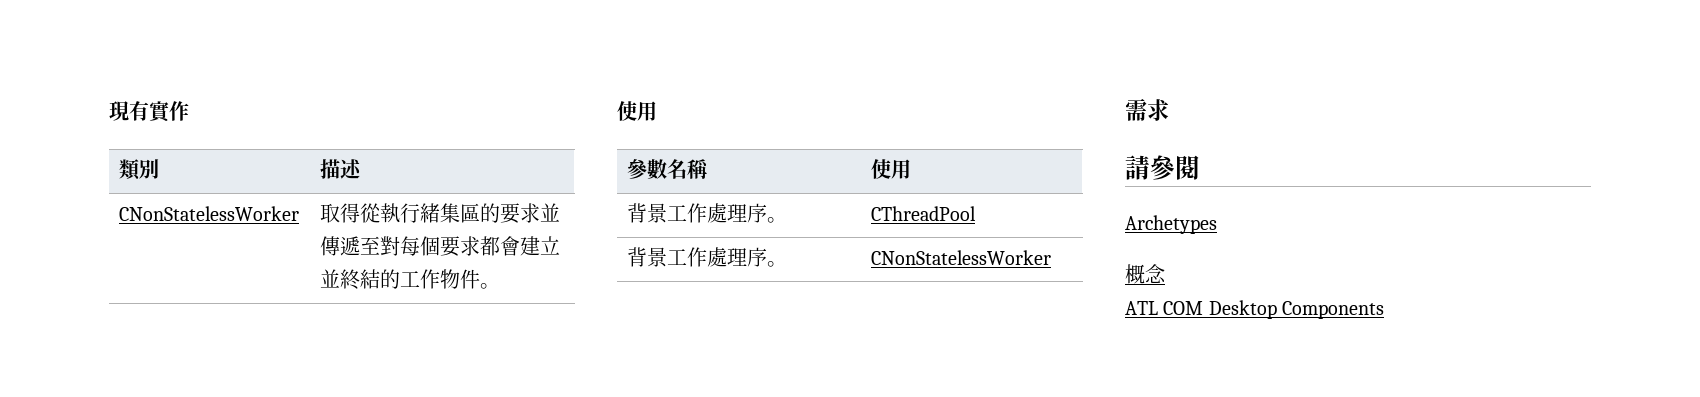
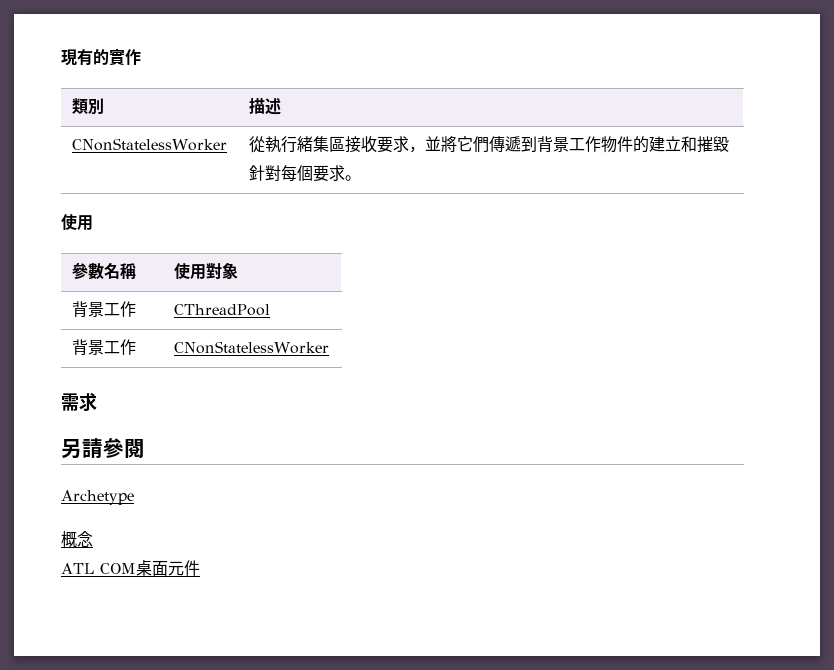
- 現有實作
+ 現有的實作
- CNonStatelessWorker | 取得從執行緒集區的要求並傳遞至對每個要求都會建立並終結的工作物件。
+ CNonStatelessWorker | 從執行緒集區接收要求，並將它們傳遞到背景工作物件的建立和摧毀針對每個要求。
- 參數名稱 | 使用
- 背景工作處理序。 | CThreadPool
+ 參數名稱 | 使用對象
+ 背景工作 | CThreadPool
- 背景工作處理序。 | CNonStatelessWorker
+ 背景工作 | CNonStatelessWorker
- 請參閱
+ 另請參閱
- Archetypes
+ Archetype
- ATL COM Desktop Components
+ ATL COM桌面元件

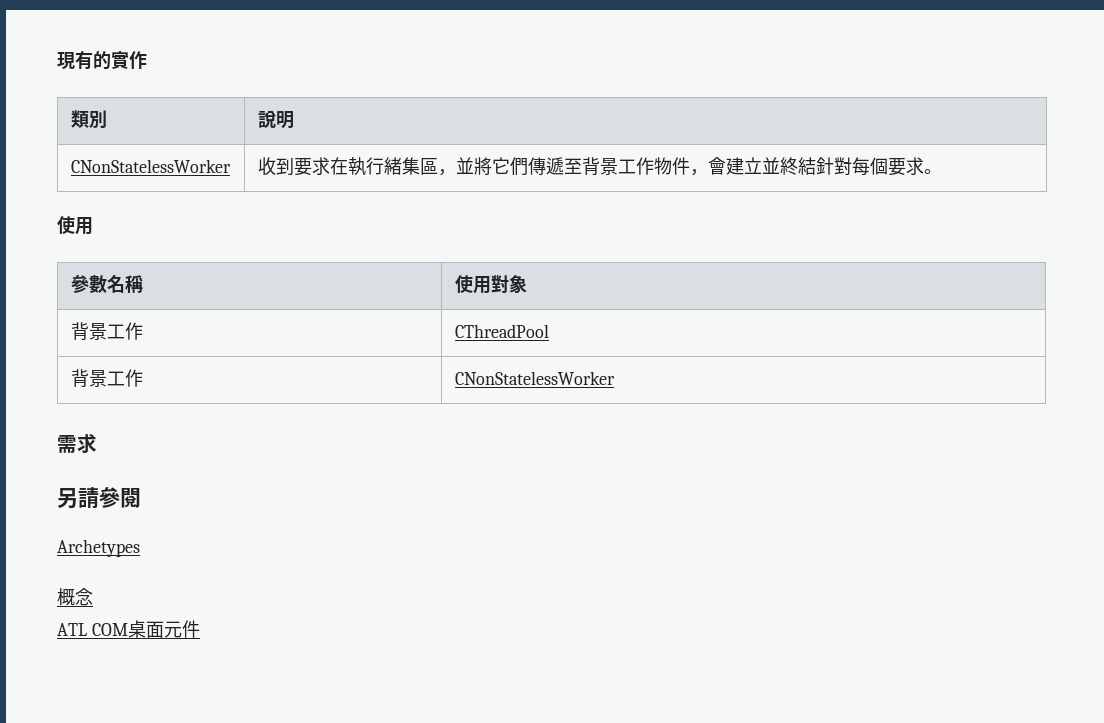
- 類別 | 描述
+ 類別 | 說明
- CNonStatelessWorker | 從執行緒集區接收要求，並將它們傳遞到背景工作物件的建立和摧毀針對每個要求。
+ CNonStatelessWorker | 收到要求在執行緒集區，並將它們傳遞至背景工作物件，會建立並終結針對每個要求。
- Archetype
+ Archetypes

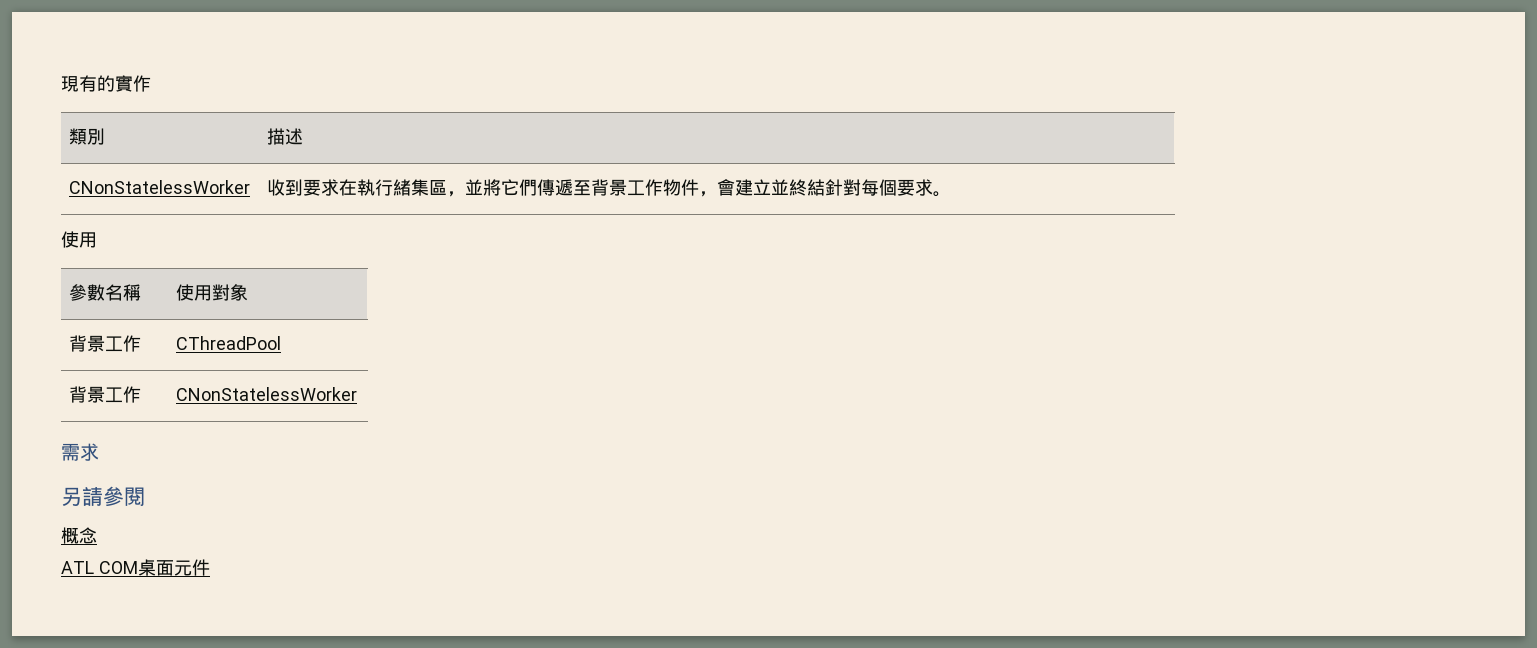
- 類別 | 說明
+ 類別 | 描述
- Archetypes

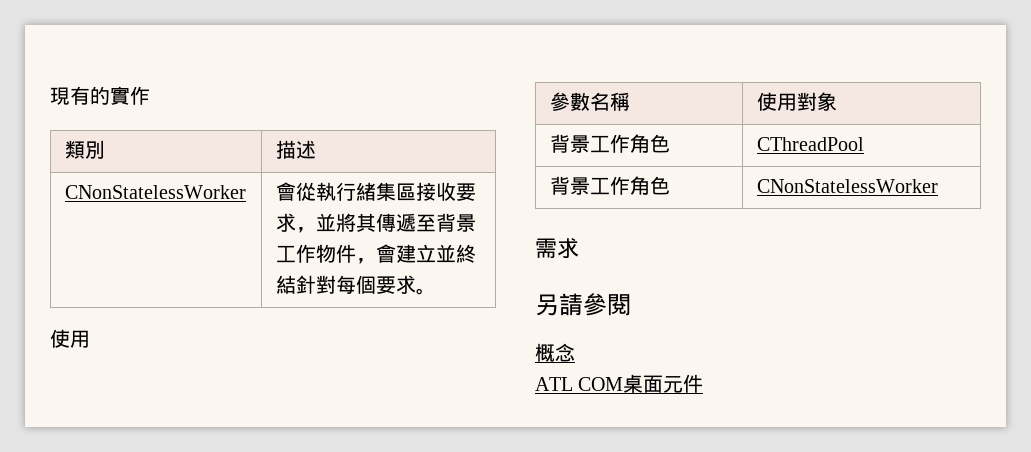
- CNonStatelessWorker | 收到要求在執行緒集區，並將它們傳遞至背景工作物件，會建立並終結針對每個要求。
+ CNonStatelessWorker | 會從執行緒集區接收要求，並將其傳遞至背景工作物件，會建立並終結針對每個要求。
- 背景工作 | CThreadPool
+ 背景工作角色 | CThreadPool
- 背景工作 | CNonStatelessWorker
+ 背景工作角色 | CNonStatelessWorker

